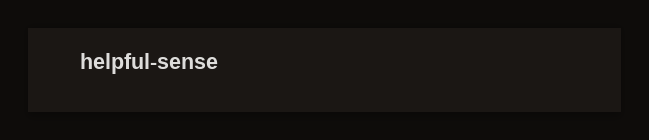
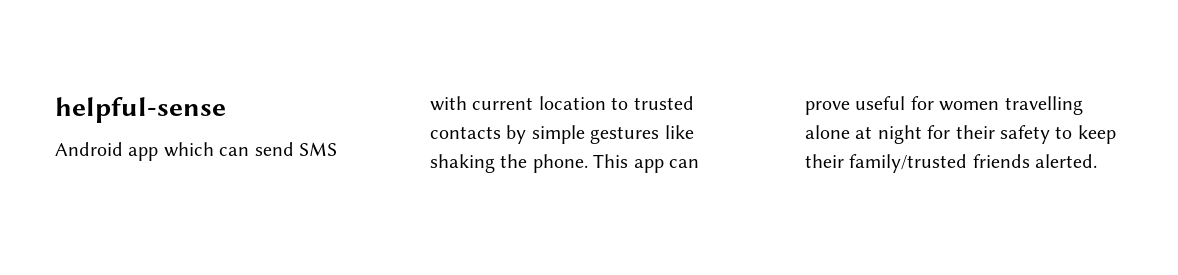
+ Android app which can send SMS with current location to trusted contacts by simple gestures like shaking the phone. This app can prove useful for women travelling alone at night for their safety to keep their family/trusted friends alerted.

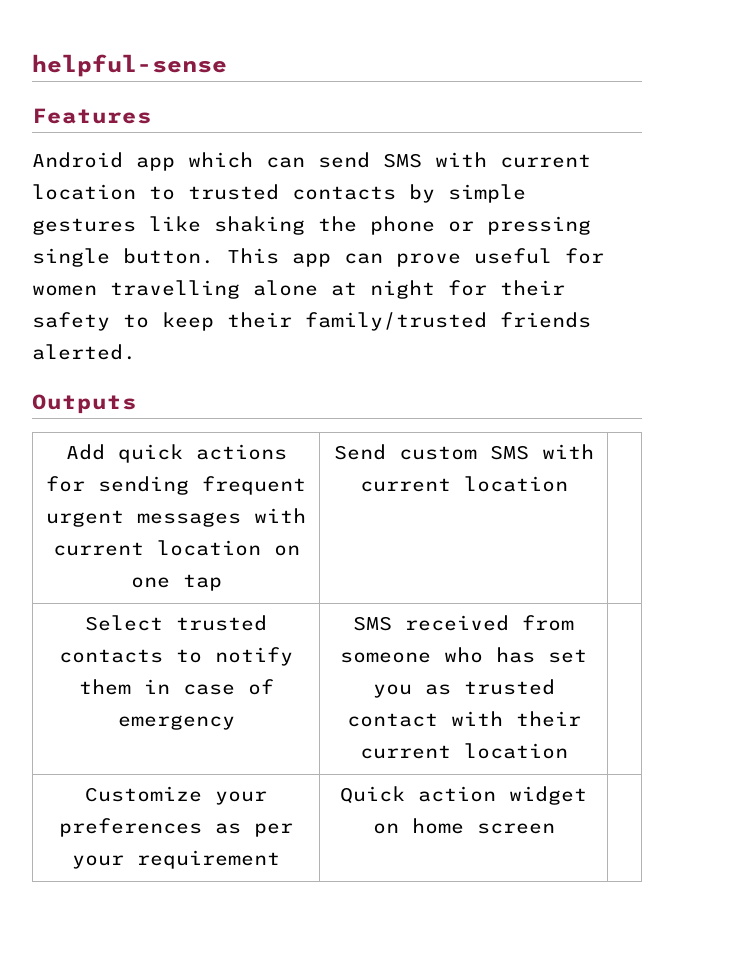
+ Features
- Android app which can send SMS with current location to trusted contacts by simple gestures like shaking the phone.
+ Android app which can send SMS with current location to trusted contacts by simple gestures like shaking the phone or pressing single button.
+ Outputs
+ Add quick actions for sending frequent urgent messages with current location on one tap | Send custom SMS with current location |
+ Select trusted contacts to notify them in case of emergency | SMS received from someone who has set you as trusted contact with their current location |
+ Customize your preferences as per your requirement | Quick action widget on home screen |

